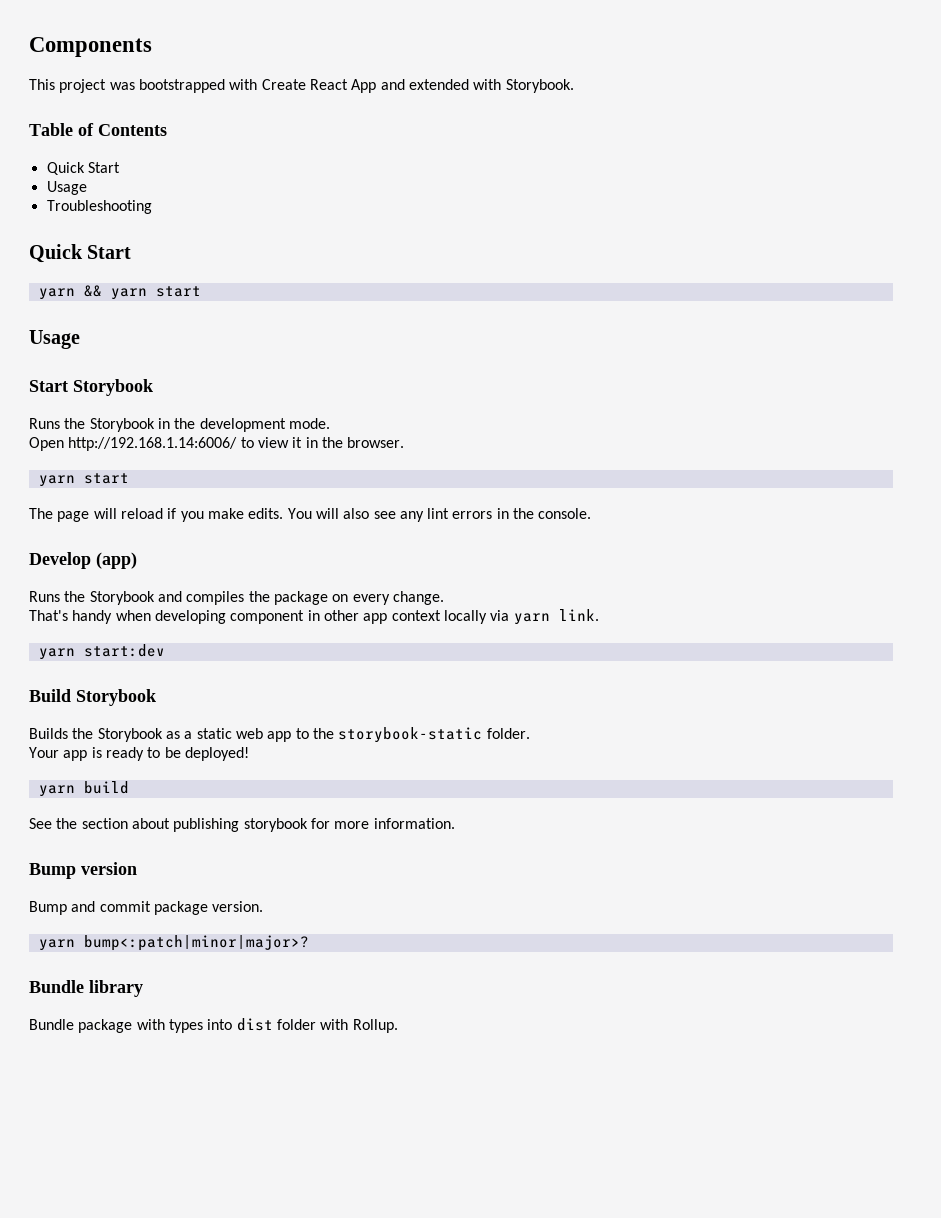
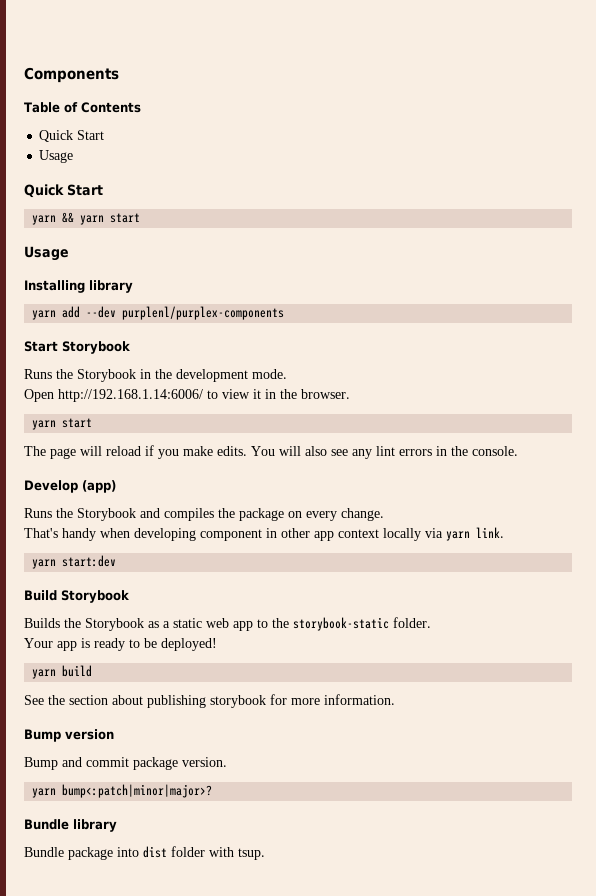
- This project was bootstrapped with Create React App and extended with Storybook.
- Troubleshooting
+ Installing library
+ yarn add --dev purplenl/purplex-components
- Bundle package with types into dist folder with Rollup.
+ Bundle package into dist folder with tsup.

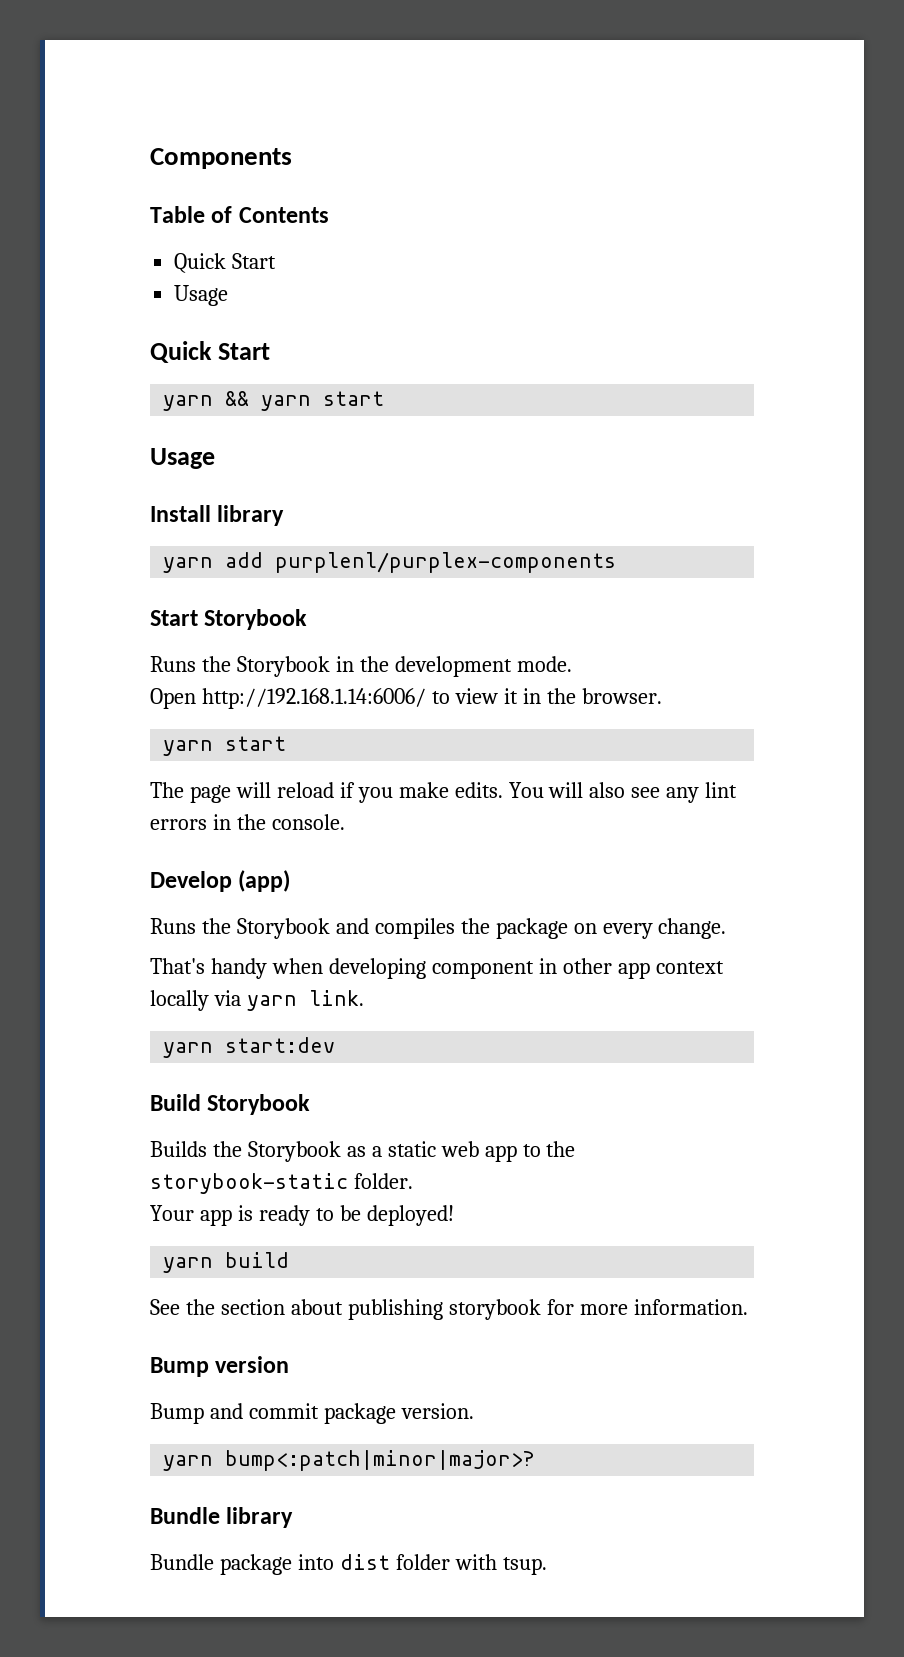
- Installing library
+ Install library
- yarn add --dev purplenl/purplex-components
+ yarn add purplenl/purplex-components

